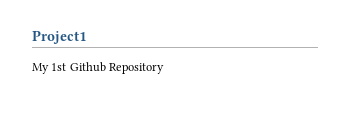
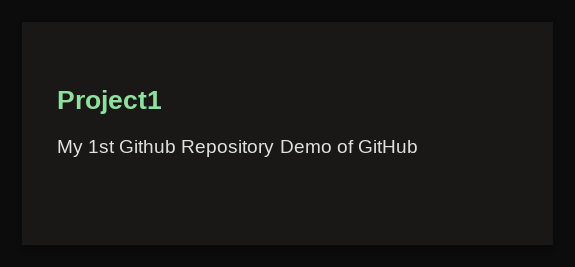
- My 1st Github Repository
+ My 1st Github Repository Demo of GitHub

